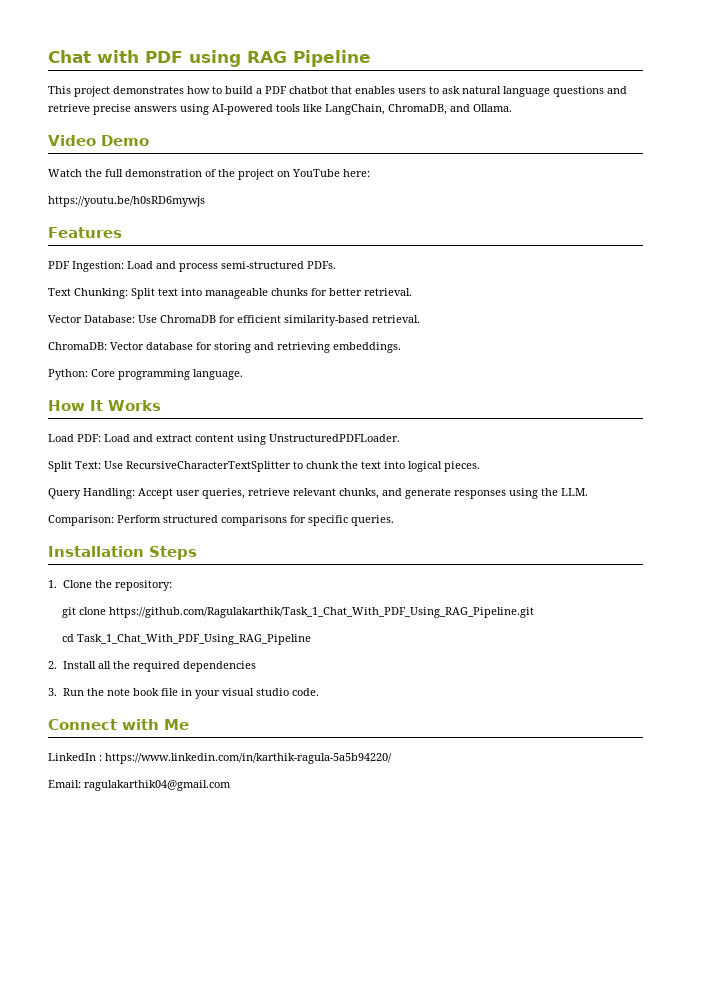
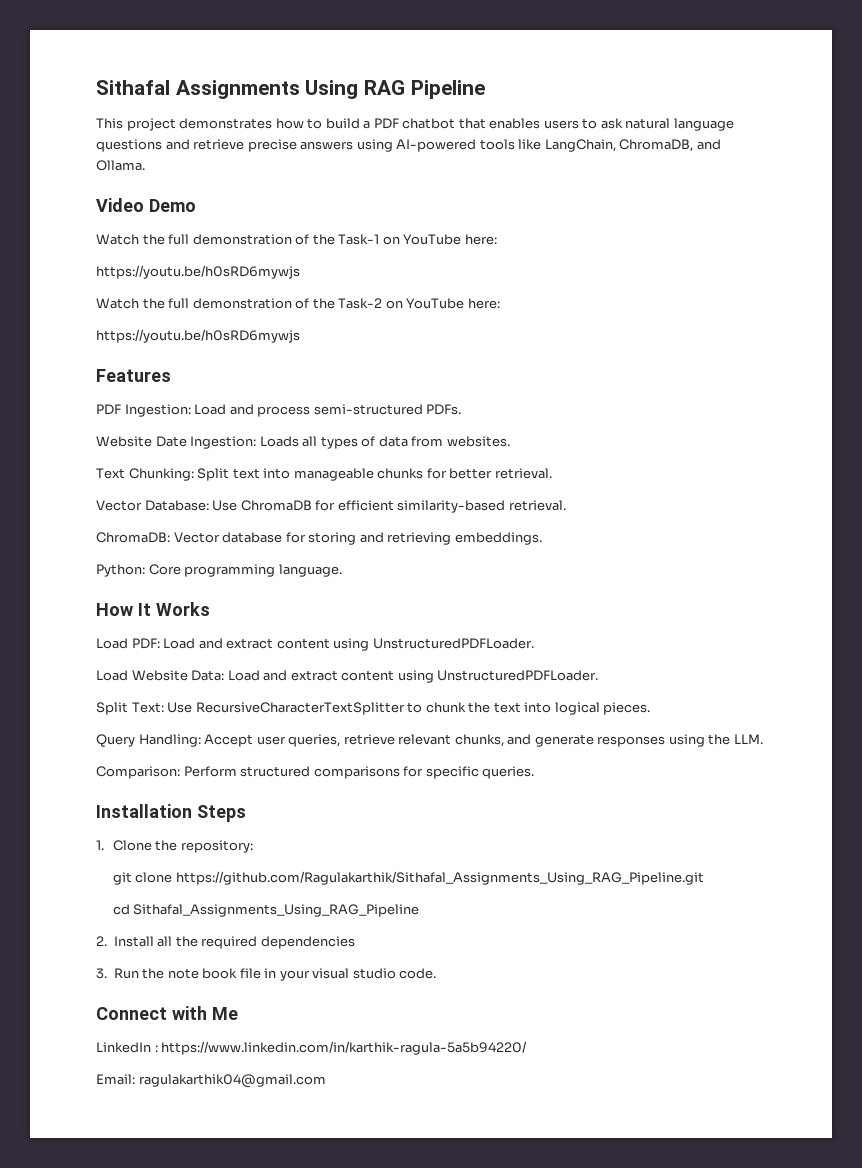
- Chat with PDF using RAG Pipeline
+ Sithafal Assignments Using RAG Pipeline
- Watch the full demonstration of the project on YouTube here:
+ Watch the full demonstration of the Task-1 on YouTube here:
+ https://youtu.be/h0sRD6mywjs
+ Watch the full demonstration of the Task-2 on YouTube here:
+ Website Date Ingestion: Loads all types of data from websites.
+ Load Website Data: Load and extract content using UnstructuredPDFLoader.
- git clone https://github.com/Ragulakarthik/Task_1_Chat_With_PDF_Using_RAG_Pipeline.git
+ git clone https://github.com/Ragulakarthik/Sithafal_Assignments_Using_RAG_Pipeline.git
- cd Task_1_Chat_With_PDF_Using_RAG_Pipeline
+ cd Sithafal_Assignments_Using_RAG_Pipeline

